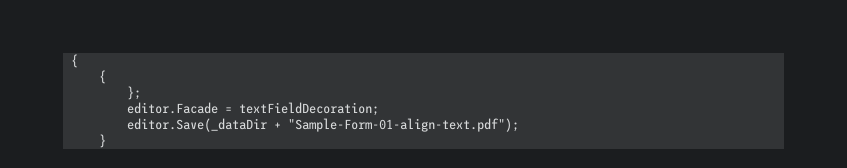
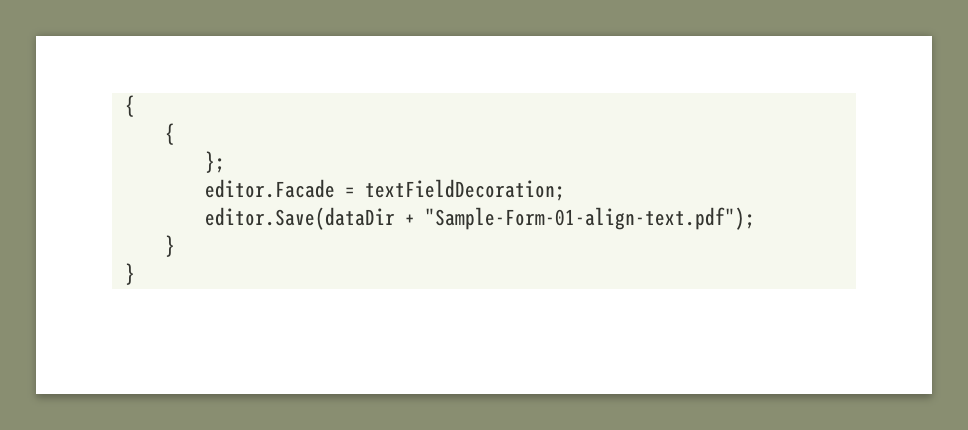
- editor.Save(_dataDir + "Sample-Form-01-align-text.pdf");
+ editor.Save(dataDir + "Sample-Form-01-align-text.pdf");
+ }

